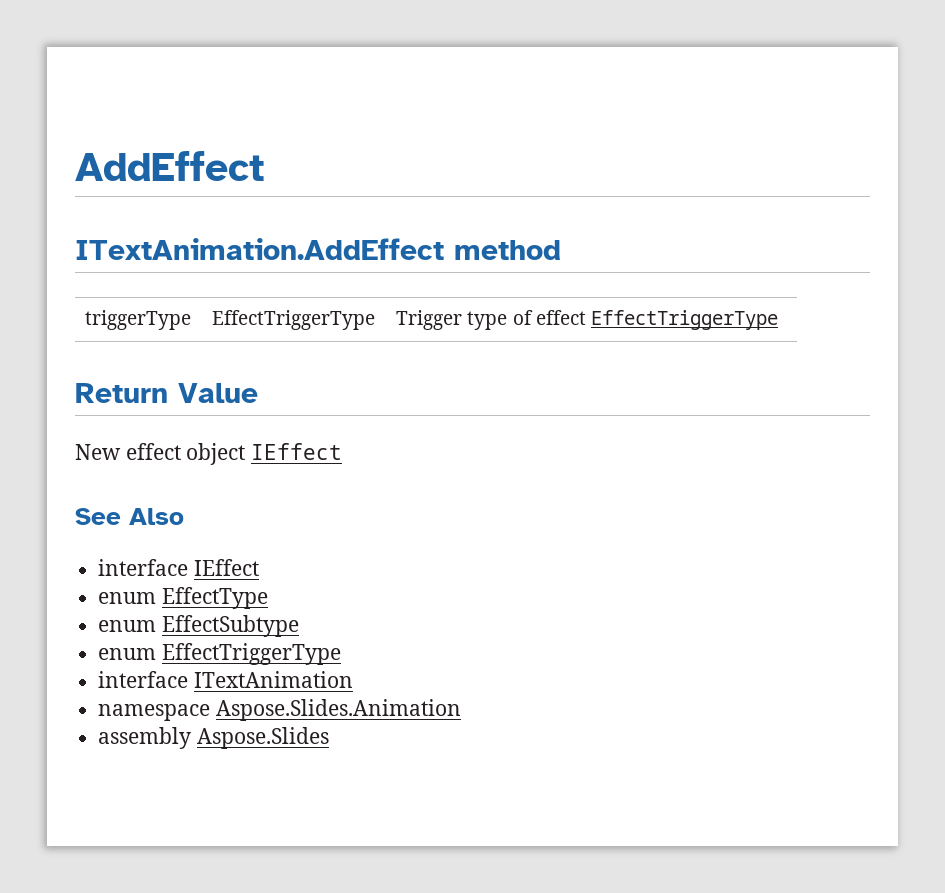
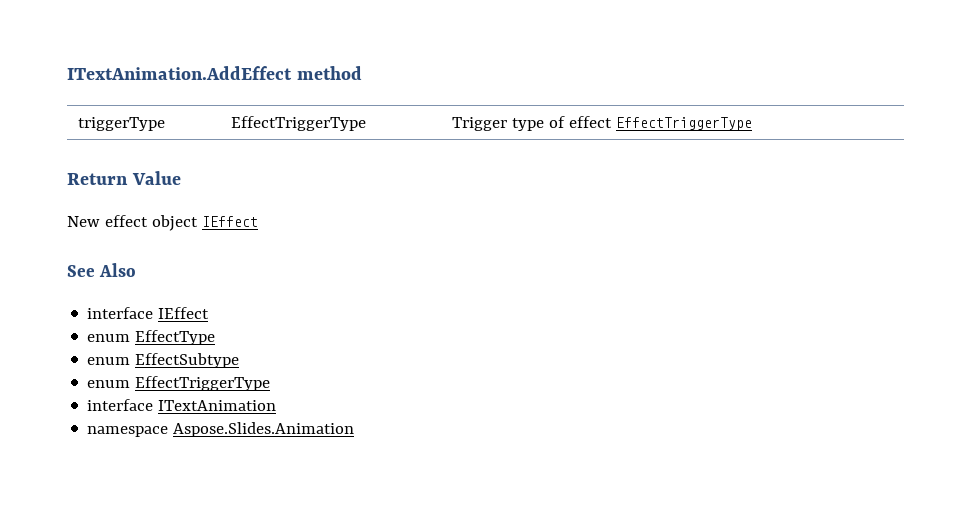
- AddEffect
- assembly Aspose.Slides

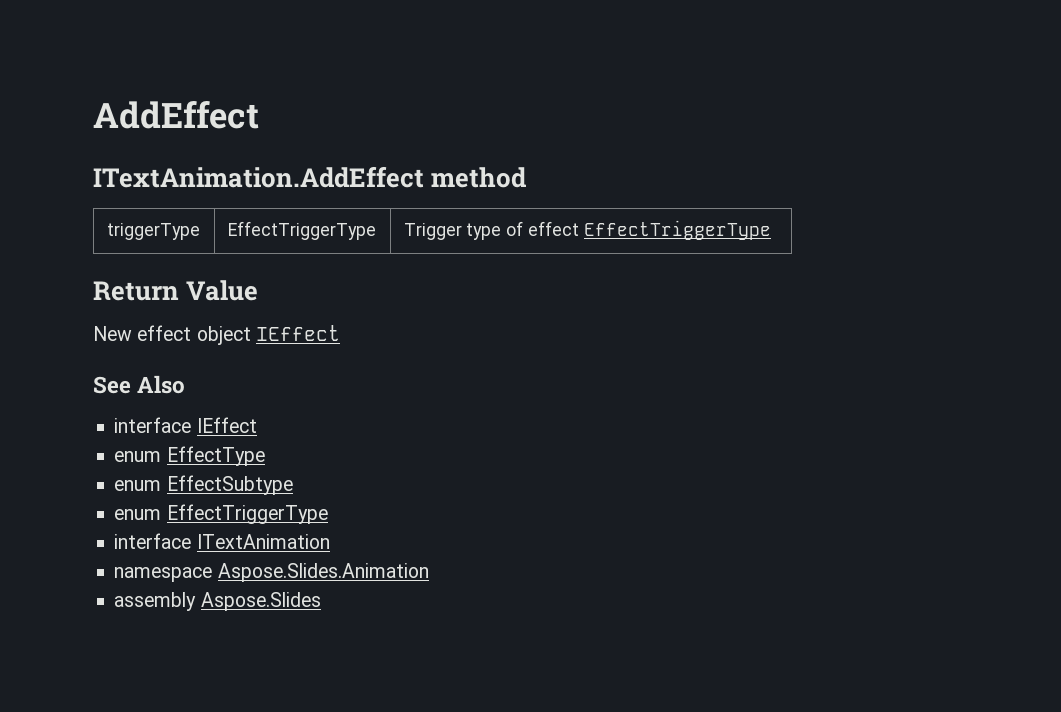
+ AddEffect
+ assembly Aspose.Slides

